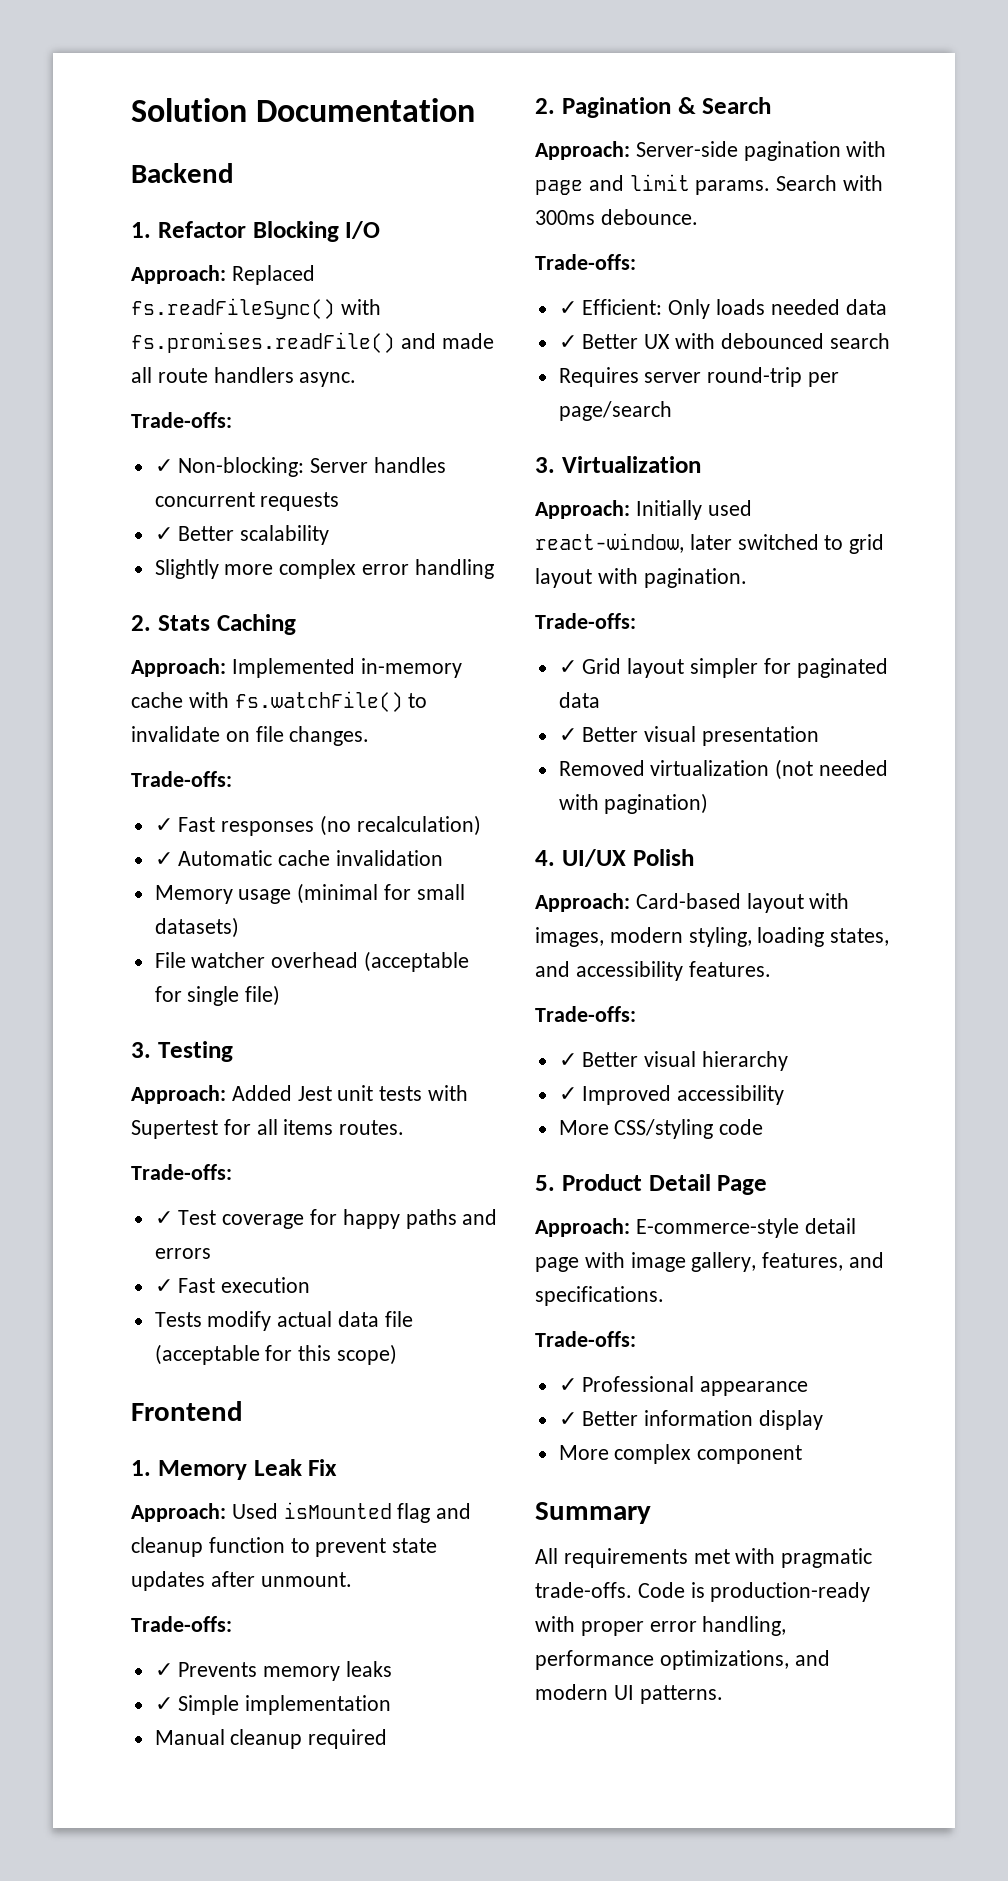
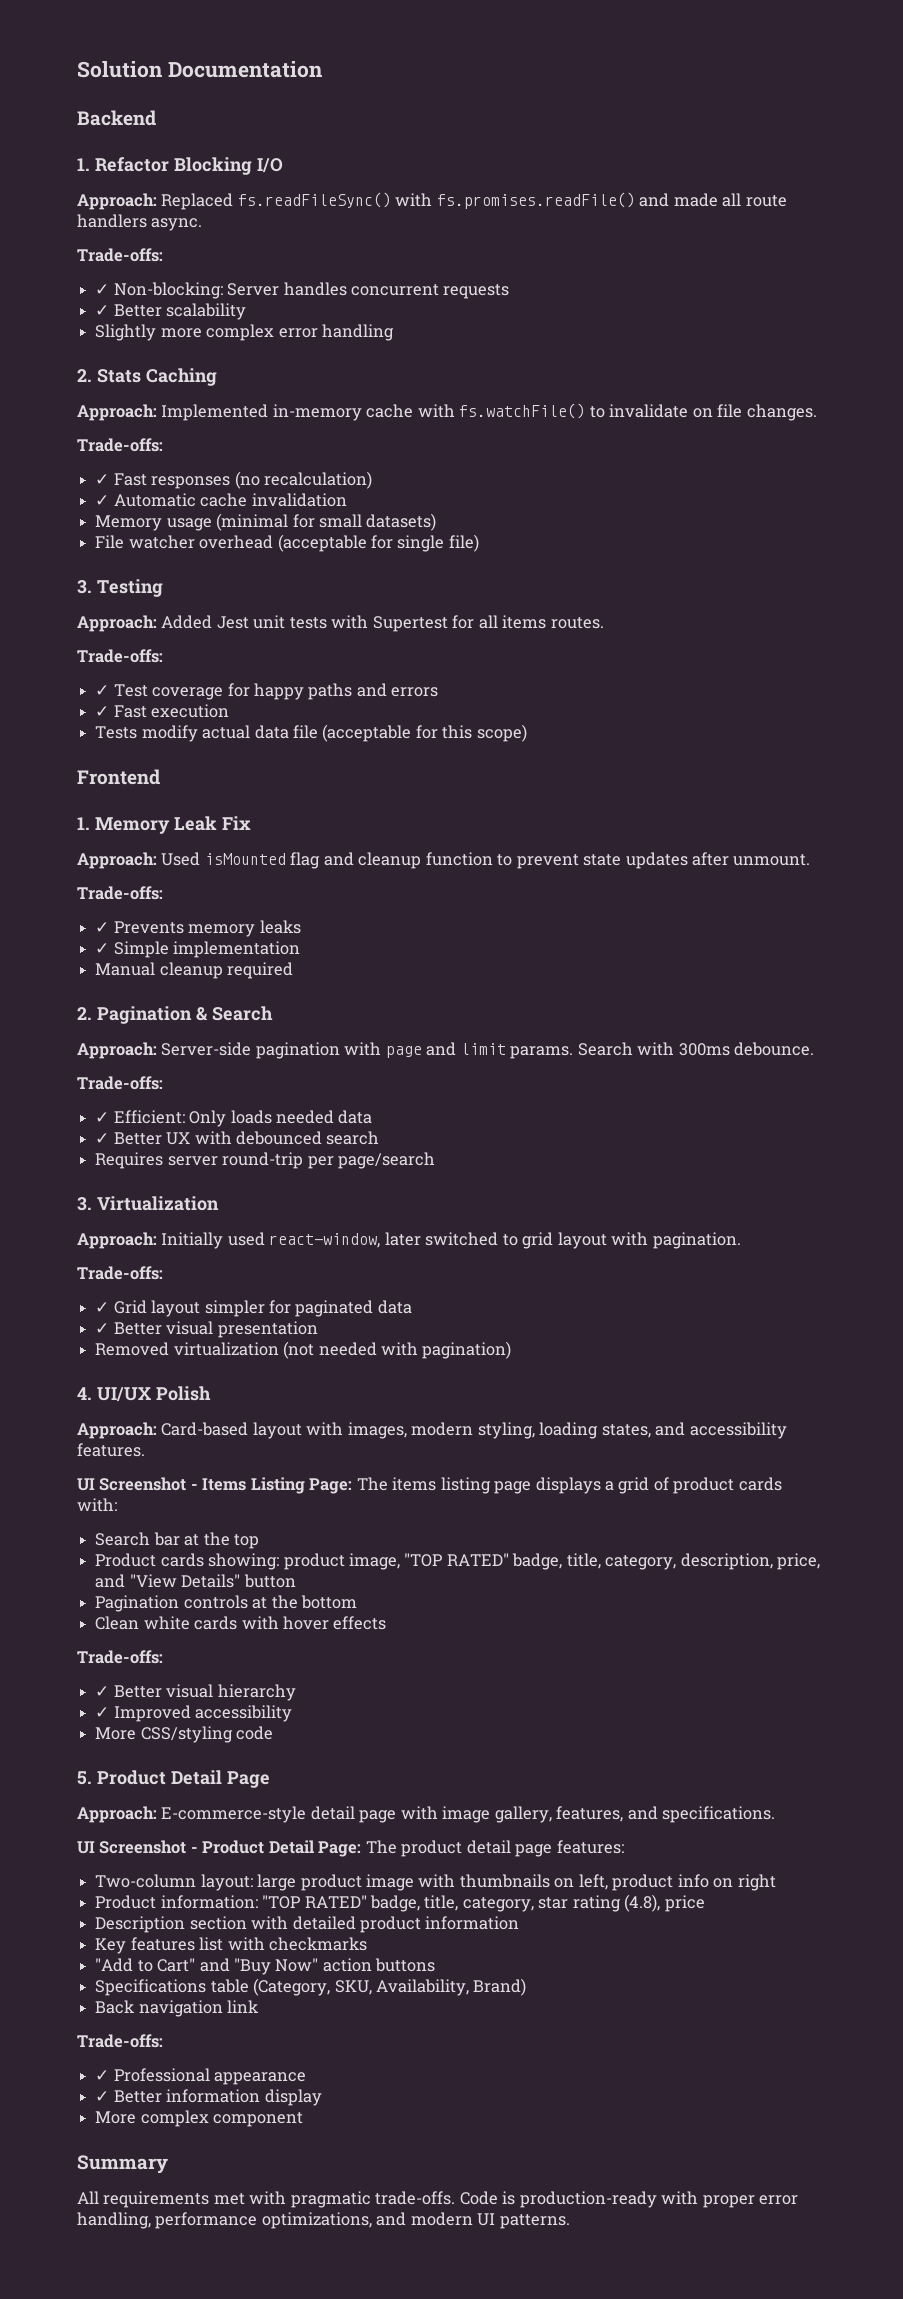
+ UI Screenshot - Items Listing Page: The items listing page displays a grid of product cards with:
+ Search bar at the top
+ Product cards showing: product image, "TOP RATED" badge, title, category, description, price, and "View Details" button
+ Pagination controls at the bottom
+ Clean white cards with hover effects
+ UI Screenshot - Product Detail Page: The product detail page features:
+ Two-column layout: large product image with thumbnails on left, product info on right
+ Product information: "TOP RATED" badge, title, category, star rating (4.8), price
+ Description section with detailed product information
+ Key features list with checkmarks
+ "Add to Cart" and "Buy Now" action buttons
+ Specifications table (Category, SKU, Availability, Brand)
+ Back navigation link

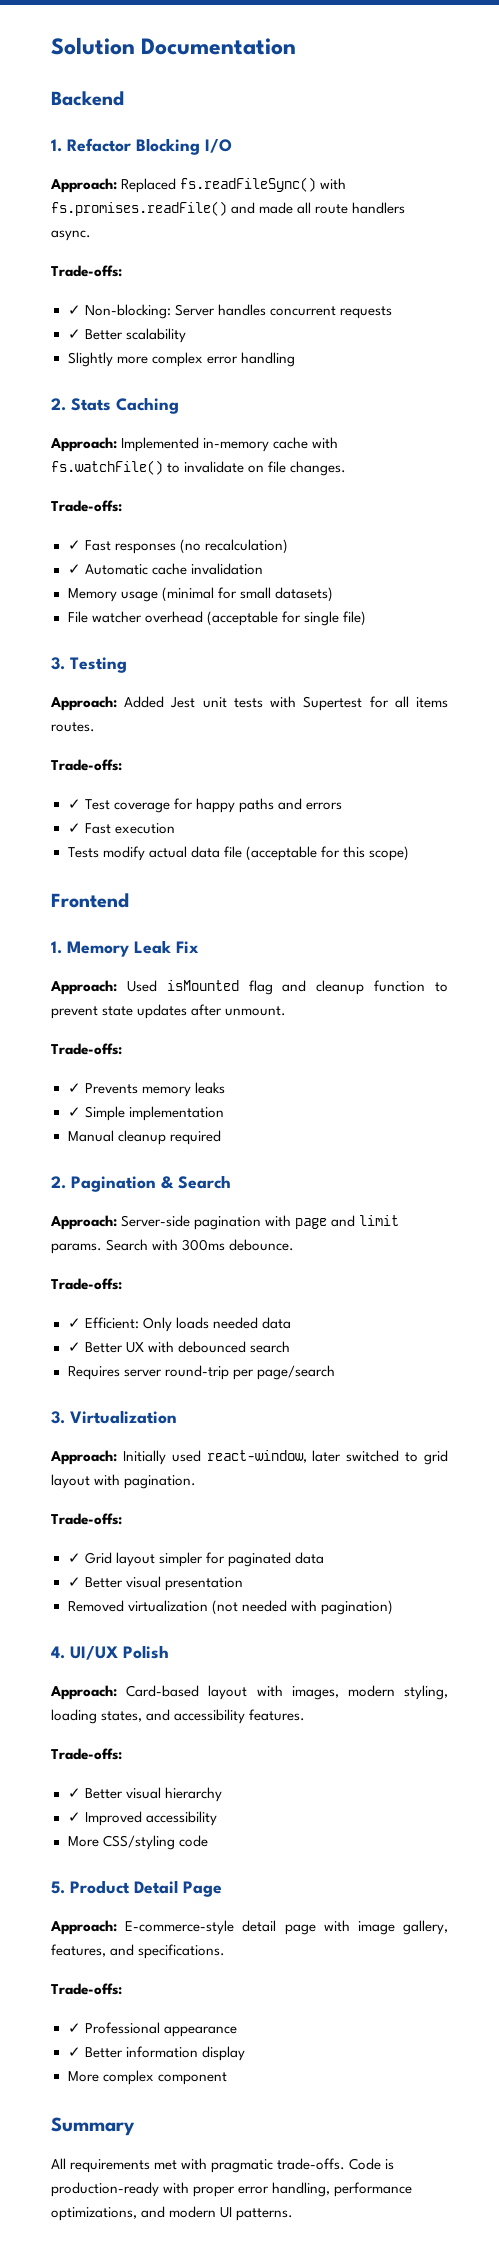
- UI Screenshot - Items Listing Page: The items listing page displays a grid of product cards with:
- Search bar at the top
- Product cards showing: product image, "TOP RATED" badge, title, category, description, price, and "View Details" button
- Pagination controls at the bottom
- Clean white cards with hover effects
- UI Screenshot - Product Detail Page: The product detail page features:
- Two-column layout: large product image with thumbnails on left, product info on right
- Product information: "TOP RATED" badge, title, category, star rating (4.8), price
- Description section with detailed product information
- Key features list with checkmarks
- "Add to Cart" and "Buy Now" action buttons
- Specifications table (Category, SKU, Availability, Brand)
- Back navigation link

